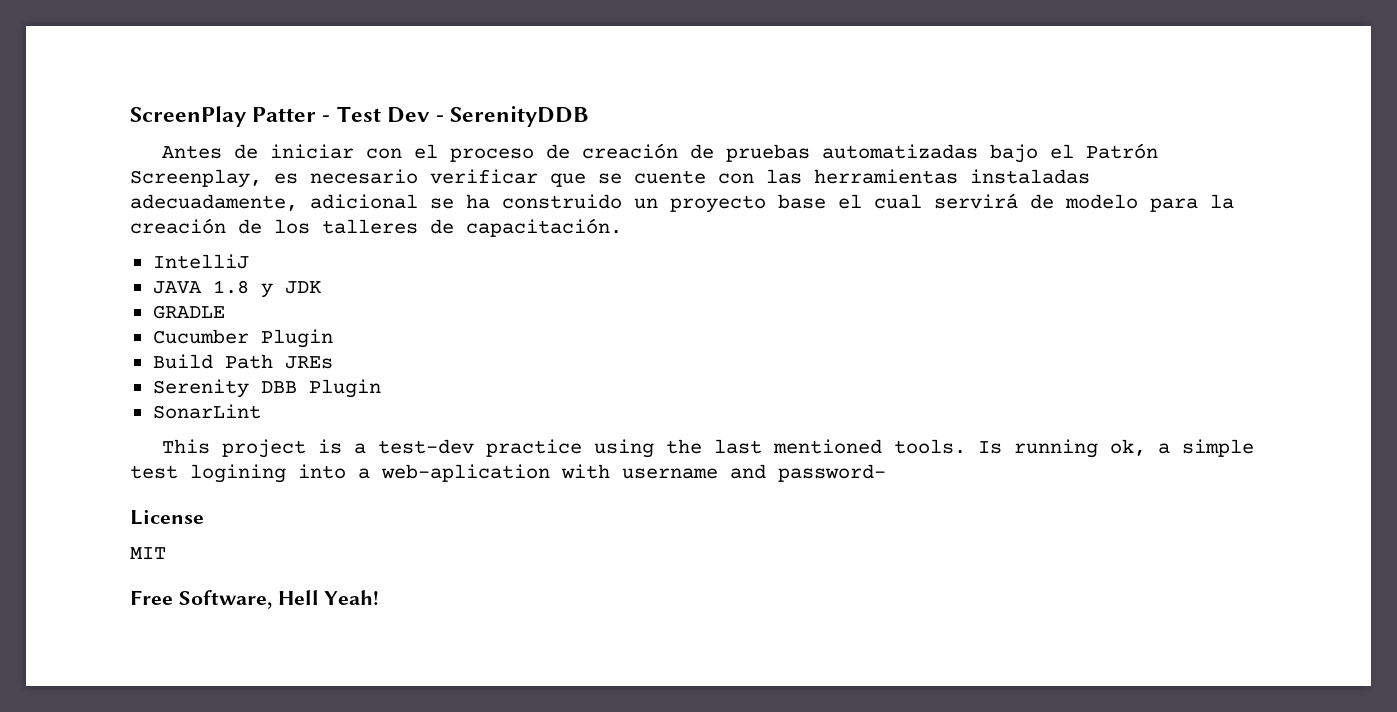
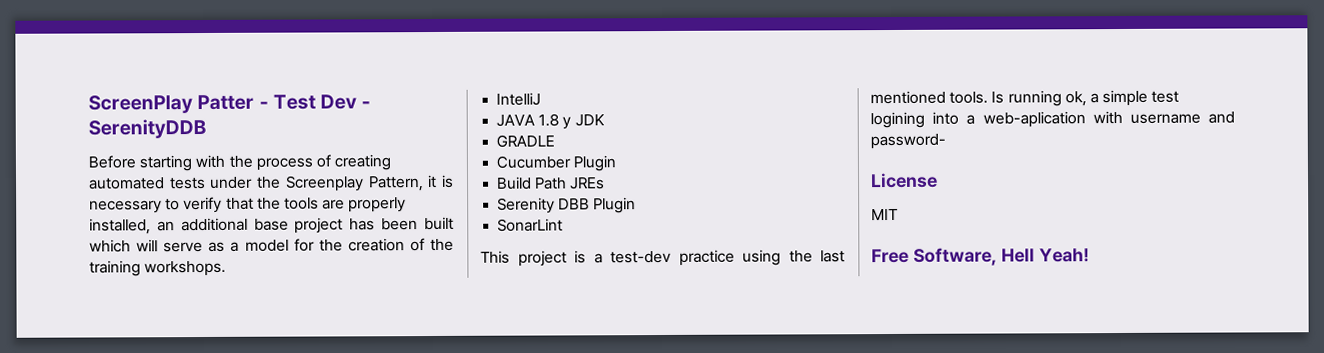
- Antes de iniciar con el proceso de creación de pruebas automatizadas bajo el Patrón Screenplay, es necesario verificar que se cuente con las herramientas instaladas adecuadamente, adicional se ha construido un proyecto base el cual servirá de modelo para la creación de los talleres de capacitación.
+ Before starting with the process of creating automated tests under the Screenplay Pattern, it is necessary to verify that the tools are properly installed, an additional base project has been built which will serve as a model for the creation of the training workshops.

